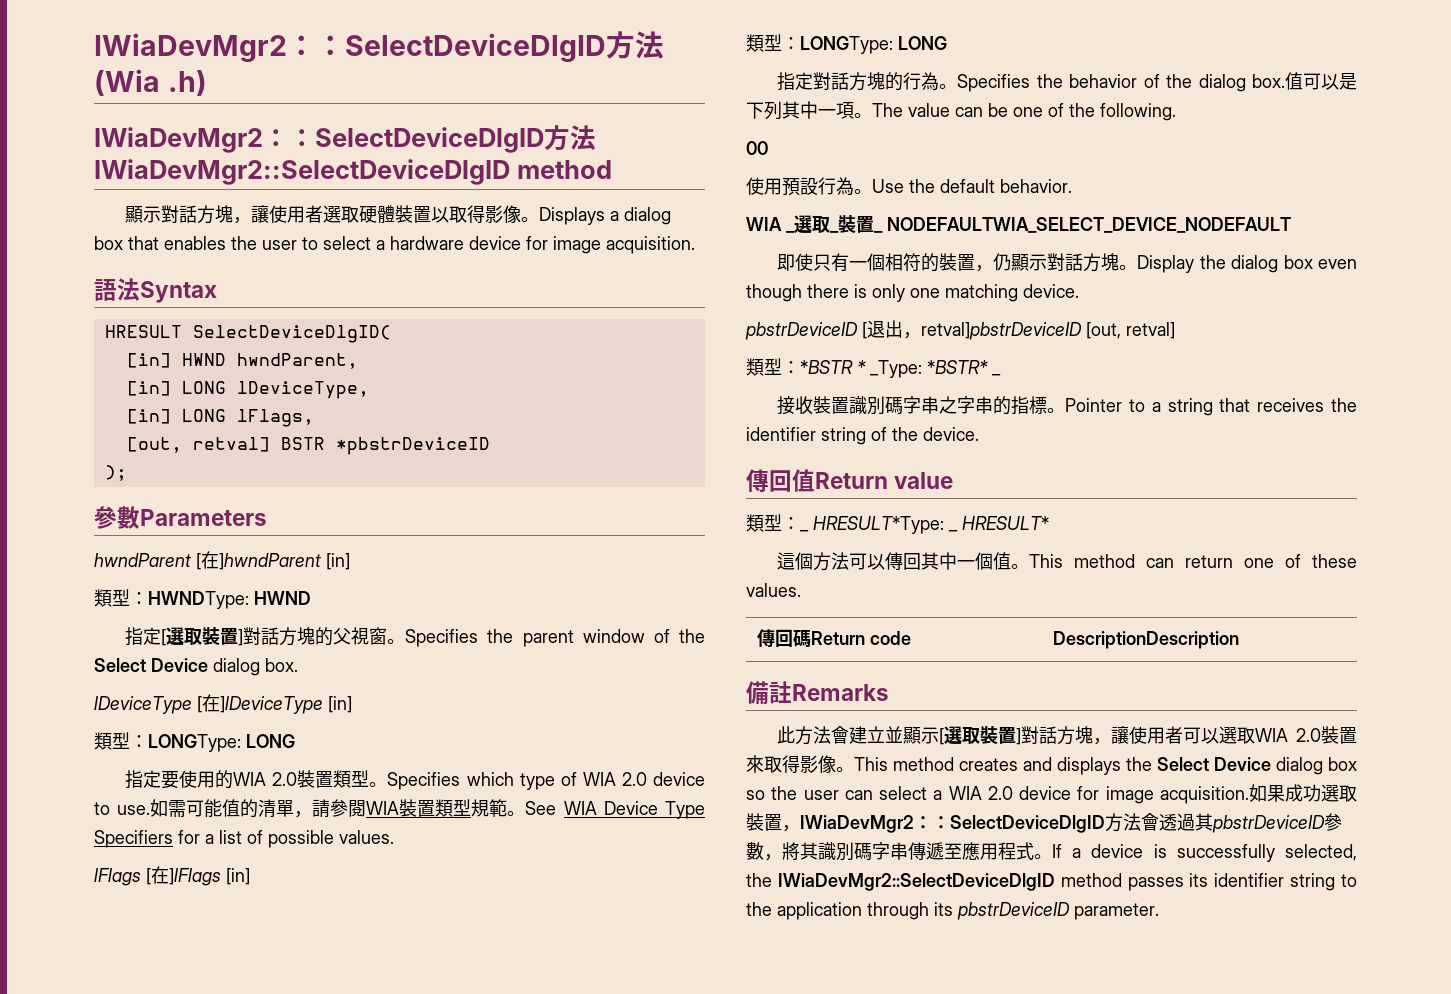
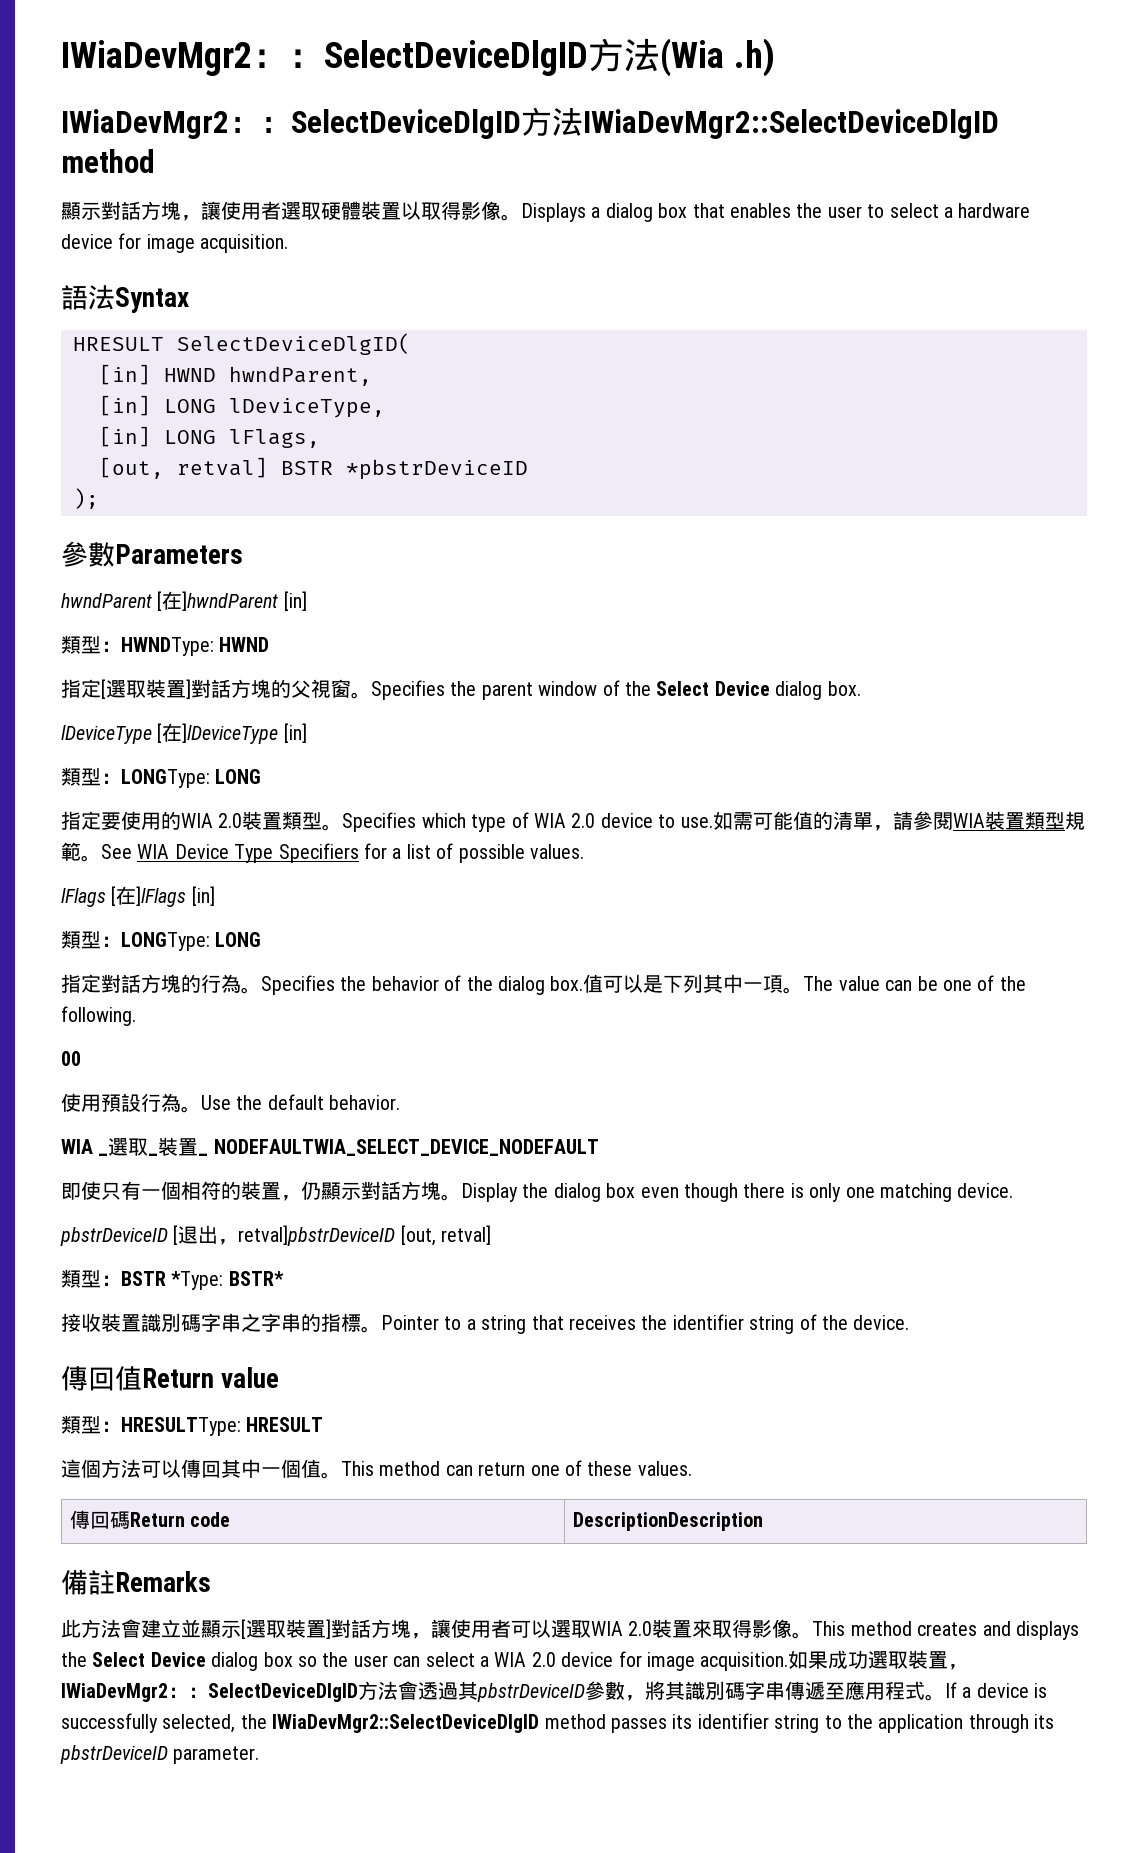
- 類型：*BSTR * _Type: *BSTR* _
+ 類型：BSTR *Type: BSTR*
- 類型：_ HRESULT*Type: _ HRESULT*
+ 類型：HRESULTType: HRESULT

